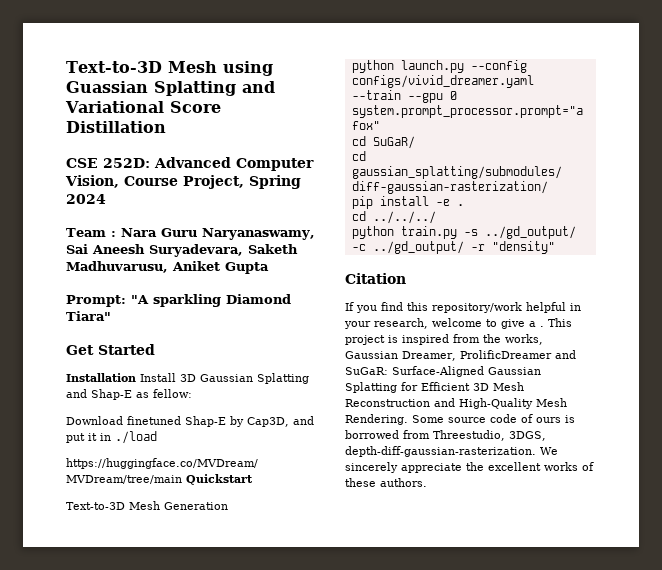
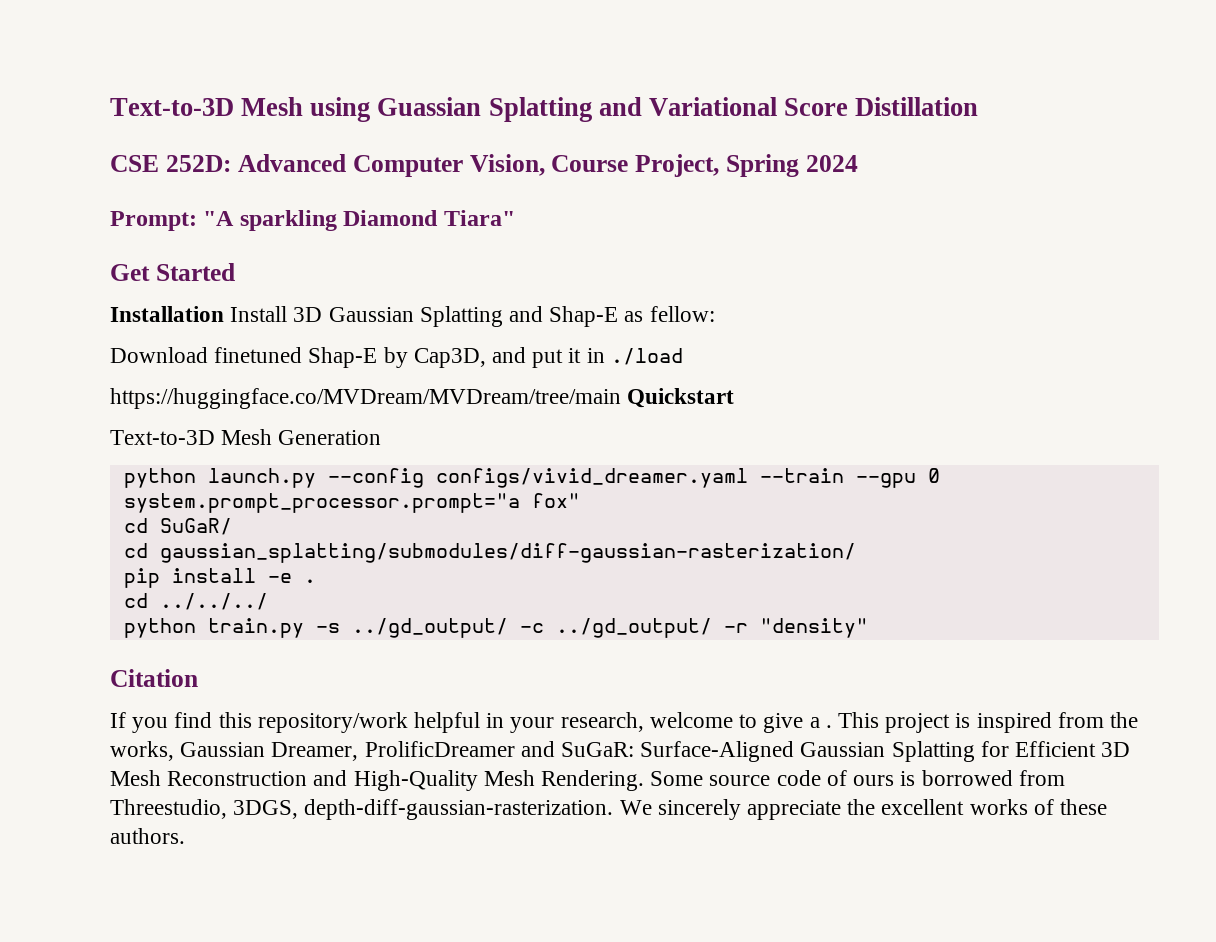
- Team : Nara Guru Naryanaswamy, Sai Aneesh Suryadevara, Saketh Madhuvarusu, Aniket Gupta

